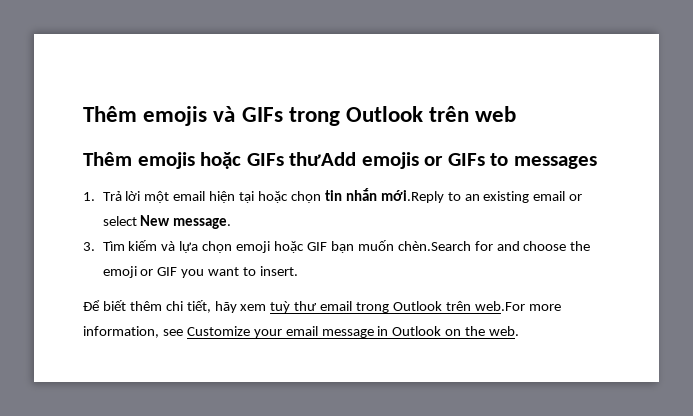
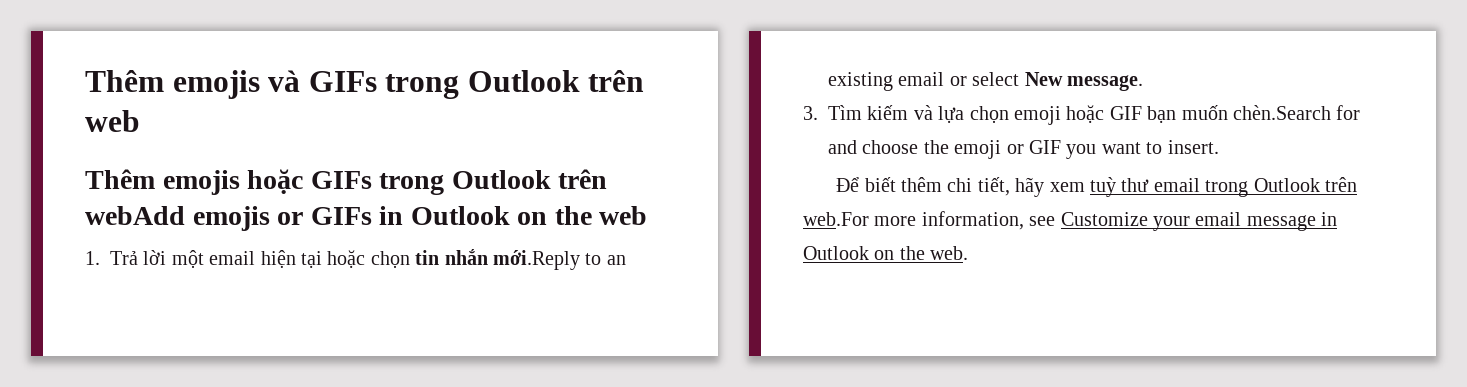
- Thêm emojis hoặc GIFs thưAdd emojis or GIFs to messages
+ Thêm emojis hoặc GIFs trong Outlook trên webAdd emojis or GIFs in Outlook on the web

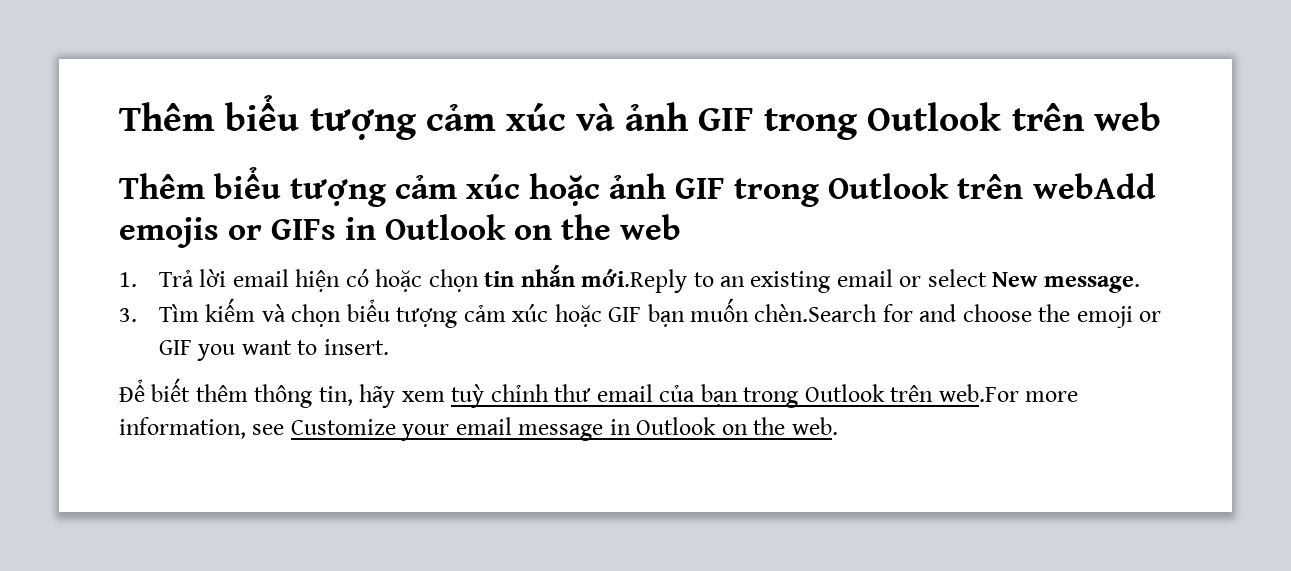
- Thêm emojis và GIFs trong Outlook trên web
+ Thêm biểu tượng cảm xúc và ảnh GIF trong Outlook trên web
- Thêm emojis hoặc GIFs trong Outlook trên webAdd emojis or GIFs in Outlook on the web
+ Thêm biểu tượng cảm xúc hoặc ảnh GIF trong Outlook trên webAdd emojis or GIFs in Outlook on the web
- 1. Trả lời một email hiện tại hoặc chọn tin nhắn mới.Reply to an existing email or select New message.
+ 1. Trả lời email hiện có hoặc chọn tin nhắn mới.Reply to an existing email or select New message.
- 3. Tìm kiếm và lựa chọn emoji hoặc GIF bạn muốn chèn.Search for and choose the emoji or GIF you want to insert.
+ 3. Tìm kiếm và chọn biểu tượng cảm xúc hoặc GIF bạn muốn chèn.Search for and choose the emoji or GIF you want to insert.
- Để biết thêm chi tiết, hãy xem tuỳ thư email trong Outlook trên web.For more information, see Customize your email message in Outlook on the web.
+ Để biết thêm thông tin, hãy xem tuỳ chỉnh thư email của bạn trong Outlook trên web.For more information, see Customize your email message in Outlook on the web.

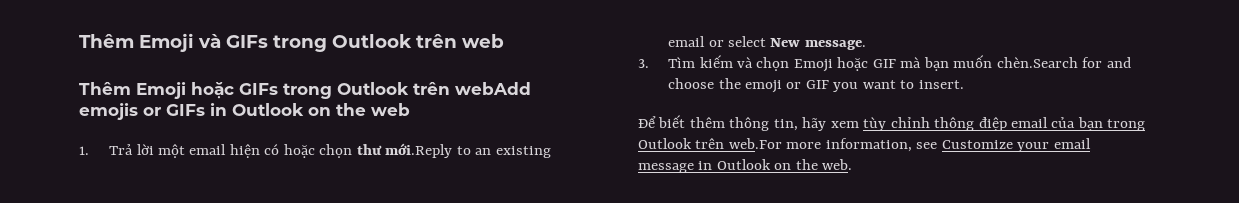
- Thêm biểu tượng cảm xúc và ảnh GIF trong Outlook trên web
+ Thêm Emoji và GIFs trong Outlook trên web
- Thêm biểu tượng cảm xúc hoặc ảnh GIF trong Outlook trên webAdd emojis or GIFs in Outlook on the web
+ Thêm Emoji hoặc GIFs trong Outlook trên webAdd emojis or GIFs in Outlook on the web
- 1. Trả lời email hiện có hoặc chọn tin nhắn mới.Reply to an existing email or select New message.
+ 1. Trả lời một email hiện có hoặc chọn thư mới.Reply to an existing email or select New message.
- 3. Tìm kiếm và chọn biểu tượng cảm xúc hoặc GIF bạn muốn chèn.Search for and choose the emoji or GIF you want to insert.
+ 3. Tìm kiếm và chọn Emoji hoặc GIF mà bạn muốn chèn.Search for and choose the emoji or GIF you want to insert.
- Để biết thêm thông tin, hãy xem tuỳ chỉnh thư email của bạn trong Outlook trên web.For more information, see Customize your email message in Outlook on the web.
+ Để biết thêm thông tin, hãy xem tùy chỉnh thông điệp email của bạn trong Outlook trên web.For more information, see Customize your email message in Outlook on the web.

